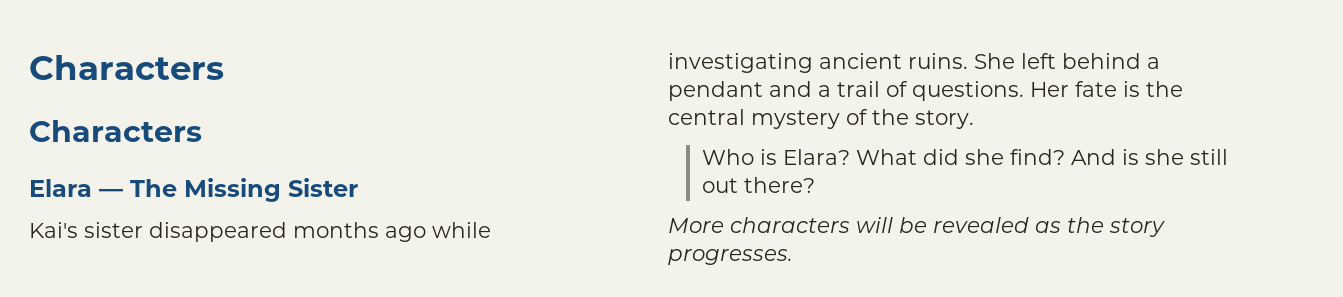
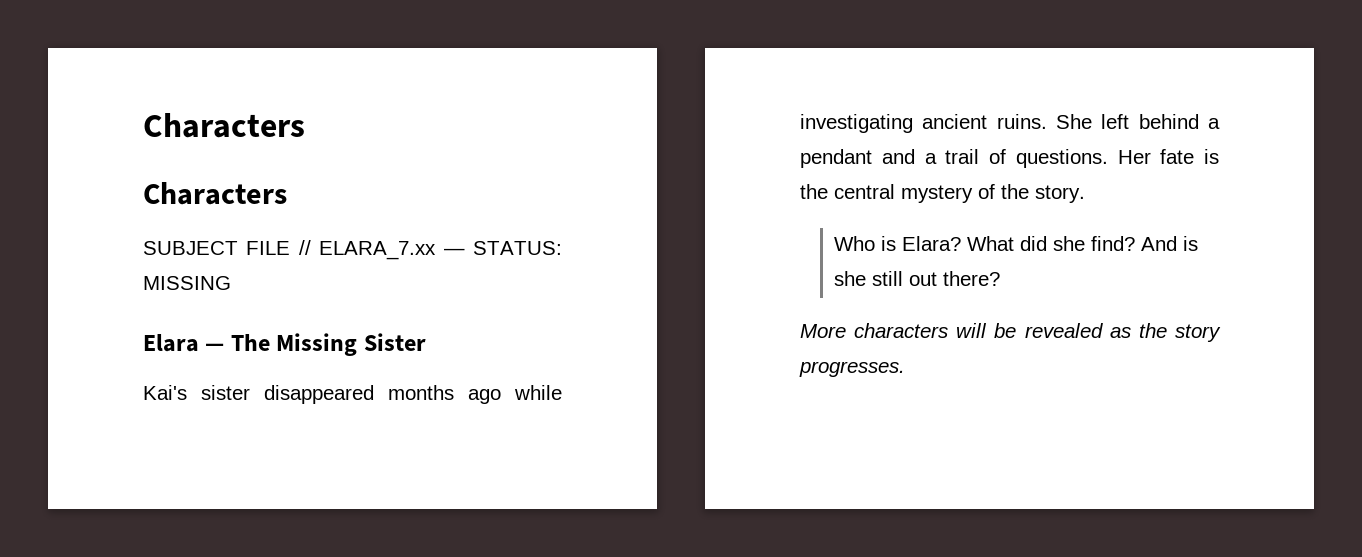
+ SUBJECT FILE // ELARA_7.xx — STATUS: MISSING

